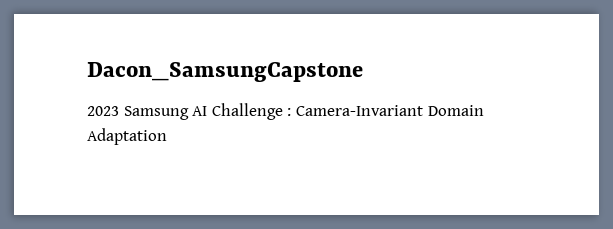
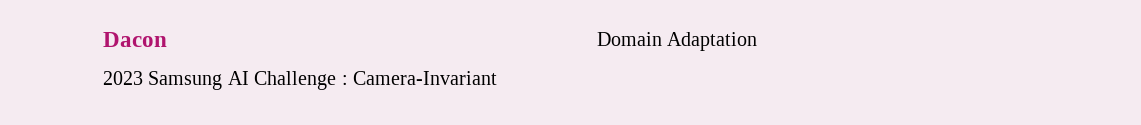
- Dacon_SamsungCapstone
+ Dacon

